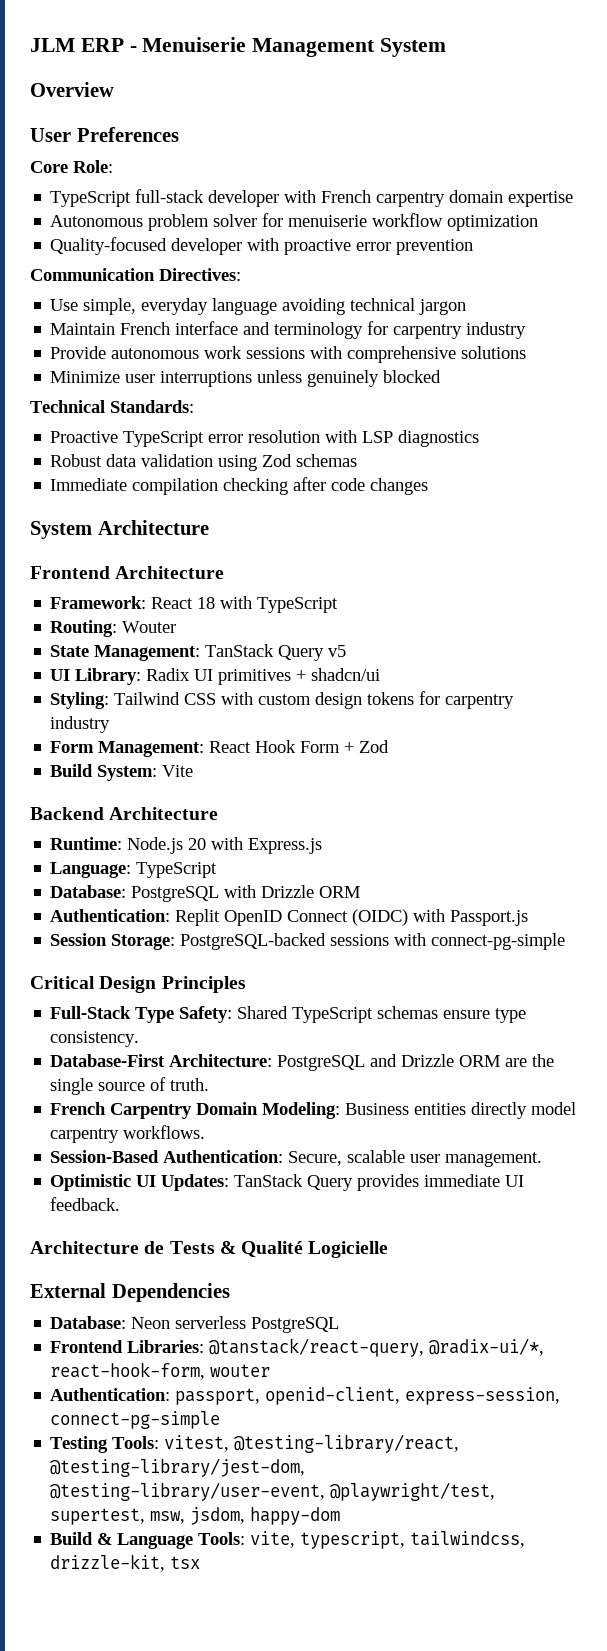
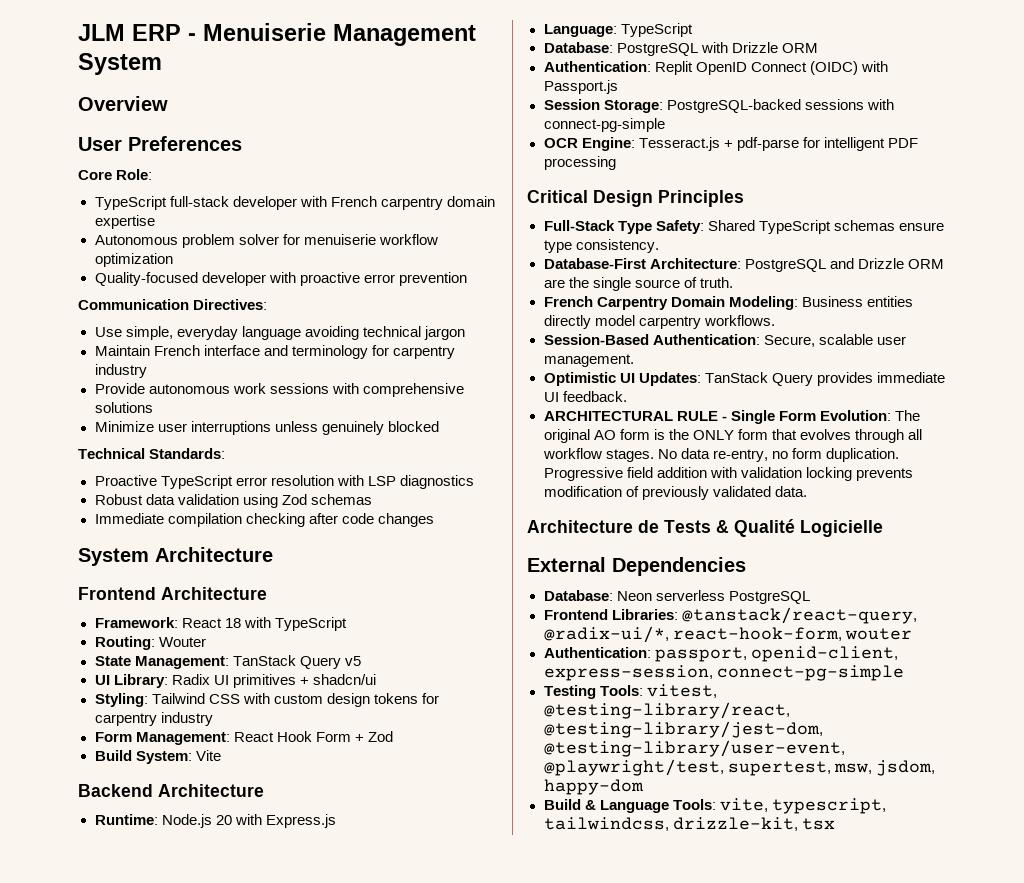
+ OCR Engine: Tesseract.js + pdf-parse for intelligent PDF processing
+ ARCHITECTURAL RULE - Single Form Evolution: The original AO form is the ONLY form that evolves through all workflow stages. No data re-entry, no form duplication. Progressive field addition with validation locking prevents modification of previously validated data.

